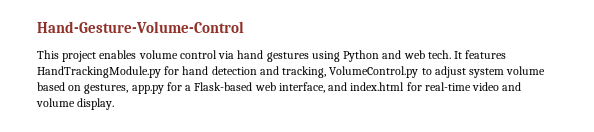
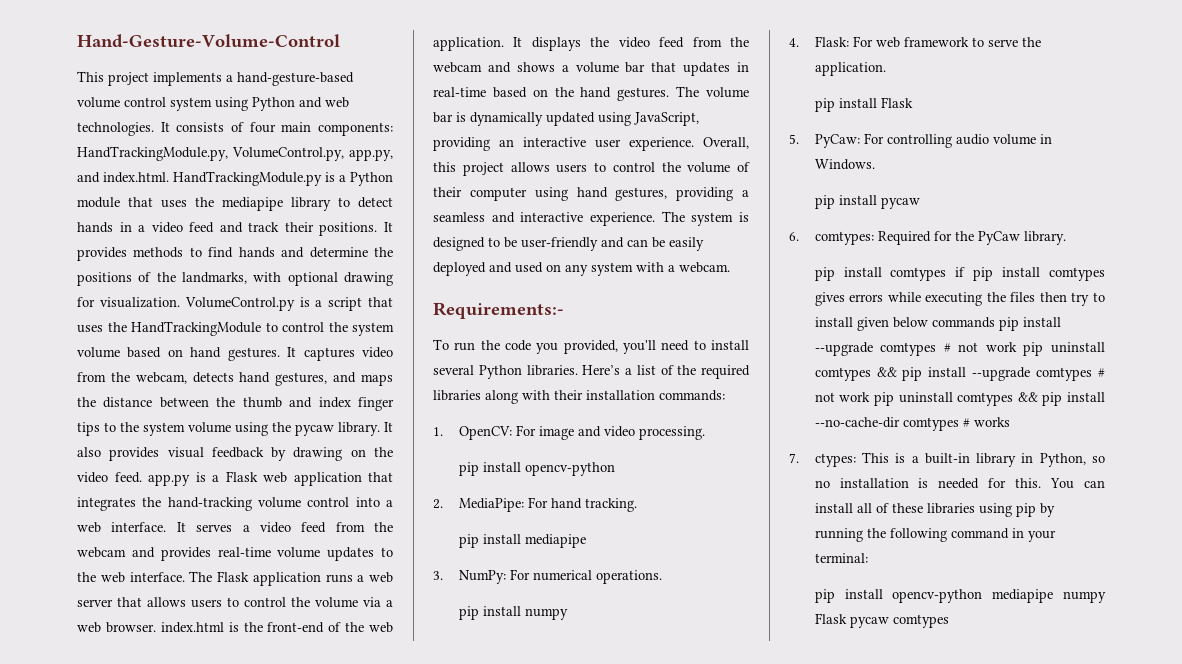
- This project enables volume control via hand gestures using Python and web tech. It features HandTrackingModule.py for hand detection and tracking, VolumeControl.py to adjust system volume based on gestures, app.py for a Flask-based web interface, and index.html for real-time video and volume display.
+ This project implements a hand-gesture-based volume control system using Python and web technologies. It consists of four main components: HandTrackingModule.py, VolumeControl.py, app.py, and index.html. HandTrackingModule.py is a Python module that uses the mediapipe library to detect hands in a video feed and track their positions. It provides methods to find hands and determine the positions of the landmarks, with optional drawing for visualization. VolumeControl.py is a script that uses the HandTrackingModule to control the system volume based on hand gestures. It captures video from the webcam, detects hand gestures, and maps the distance between the thumb and index finger tips to the system volume using the pycaw library. It also provides visual feedback by drawing on the video feed. app.py is a Flask web application that integrates the hand-tracking volume control into a web interface. It serves a video feed from the webcam and provides real-time volume updates to the web interface. The Flask application runs a web server that allows users to control the volume via a web browser. index.html is the front-end of the web application. It displays the video feed from the webcam and shows a volume bar that updates in real-time based on the hand gestures. The volume bar is dynamically updated using JavaScript, providing an interactive user experience. Overall, this project allows users to control the volume of their computer using hand gestures, providing a seamless and interactive experience. The system is designed to be user-friendly and can be easily deployed and used on any system with a webcam.
+ Requirements:-
+ To run the code you provided, you'll need to install several Python libraries. Here’s a list of the required libraries along with their installation commands:
+ 1. OpenCV: For image and video processing.
+ pip install opencv-python
+ 2. MediaPipe: For hand tracking.
+ pip install mediapipe
+ 3. NumPy: For numerical operations.
+ pip install numpy
+ 4. Flask: For web framework to serve the application.
+ pip install Flask
+ 5. PyCaw: For controlling audio volume in Windows.
+ pip install pycaw
+ 6. comtypes: Required for the PyCaw library.
+ pip install comtypes if pip install comtypes gives errors while executing the files then try to install given below commands pip install --upgrade comtypes # not work pip uninstall comtypes && pip install --upgrade comtypes # not work pip uninstall comtypes && pip install --no-cache-dir comtypes # works
+ 7. ctypes: This is a built-in library in Python, so no installation is needed for this. You can install all of these libraries using pip by running the following command in your terminal:
+ pip install opencv-python mediapipe numpy Flask pycaw comtypes

